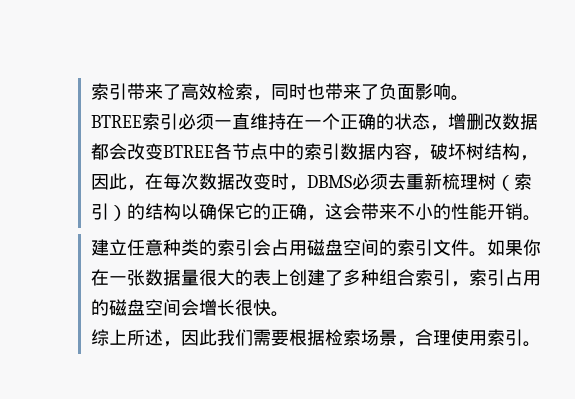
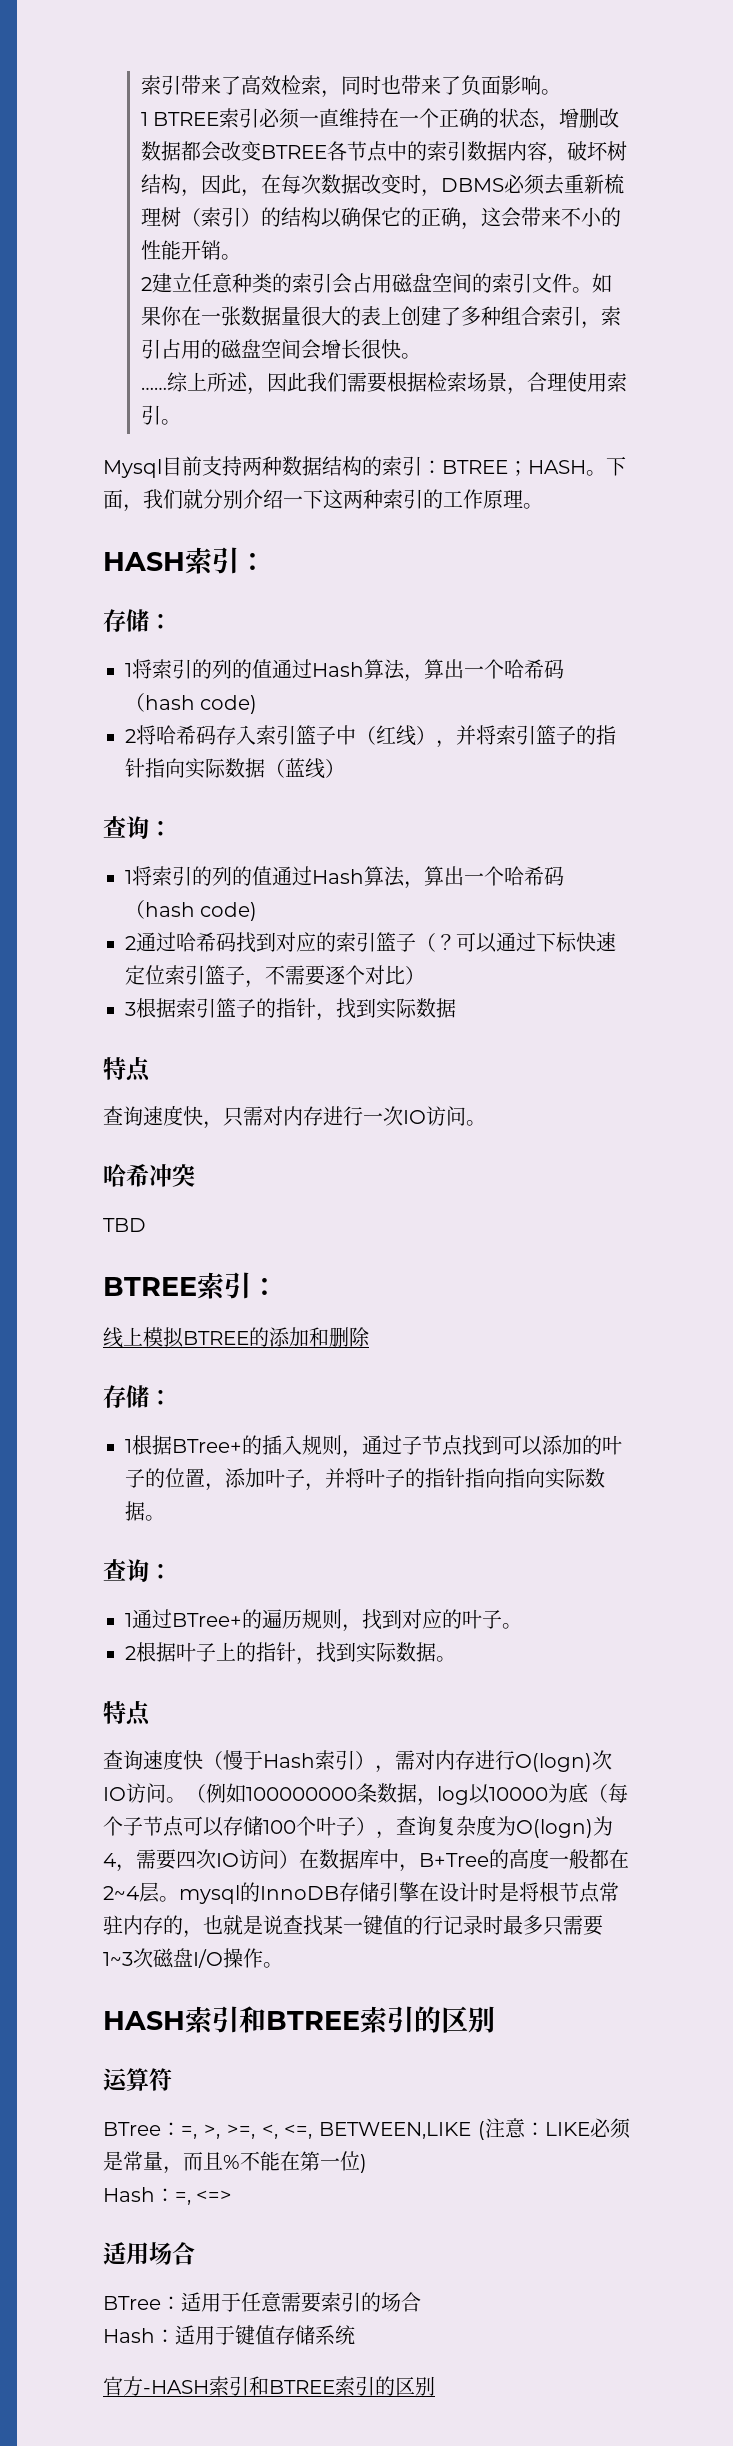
- BTREE索引必须一直维持在一个正确的状态，增删改数据都会改变BTREE各节点中的索引数据内容，破坏树结构，因此，在每次数据改变时，DBMS必须去重新梳理树（索引）的结构以确保它的正确，这会带来不小的性能开销。
+ 1 BTREE索引必须一直维持在一个正确的状态，增删改数据都会改变BTREE各节点中的索引数据内容，破坏树结构，因此，在每次数据改变时，DBMS必须去重新梳理树（索引）的结构以确保它的正确，这会带来不小的性能开销。
- 建立任意种类的索引会占用磁盘空间的索引文件。
+ 2建立任意种类的索引会占用磁盘空间的索引文件。
+ ……
+ Mysql目前支持两种数据结构的索引：BTREE；HASH。下面，我们就分别介绍一下这两种索引的工作原理。
+ HASH索引：
+ 存储：
+ 1将索引的列的值通过Hash算法，算出一个哈希码（hash code)
+ 2将哈希码存入索引篮子中（红线），并将索引篮子的指针指向实际数据（蓝线）
+ 查询：
+ 1将索引的列的值通过Hash算法，算出一个哈希码（hash code)
+ 2通过哈希码找到对应的索引篮子（？可以通过下标快速定位索引篮子，不需要逐个对比）
+ 3根据索引篮子的指针，找到实际数据
+ 特点
+ 查询速度快，只需对内存进行一次IO访问。
+ 哈希冲突
+ TBD
+ BTREE索引：
+ 线上模拟BTREE的添加和删除
+ 存储：
+ 1根据BTree+的插入规则，通过子节点找到可以添加的叶子的位置，添加叶子，并将叶子的指针指向指向实际数据。
+ 查询：
+ 1通过BTree+的遍历规则，找到对应的叶子。
+ 2根据叶子上的指针，找到实际数据。
+ 特点
+ 查询速度快（慢于Hash索引），需对内存进行O(logn)次IO访问。（例如100000000条数据，log以10000为底（每个子节点可以存储100个叶子），查询复杂度为O(logn)为4，需要四次IO访问）在数据库中，B+Tree的高度一般都在2~4层。mysql的InnoDB存储引擎在设计时是将根节点常驻内存的，也就是说查找某一键值的行记录时最多只需要1~3次磁盘I/O操作。
+ HASH索引和BTREE索引的区别
+ 运算符
+ BTree：=, >, >=, <, <=, BETWEEN,LIKE (注意：LIKE必须是常量，而且%不能在第一位)
+ Hash：=, <=>
+ 适用场合
+ BTree：适用于任意需要索引的场合
+ Hash：适用于键值存储系统
+ 官方-HASH索引和BTREE索引的区别

